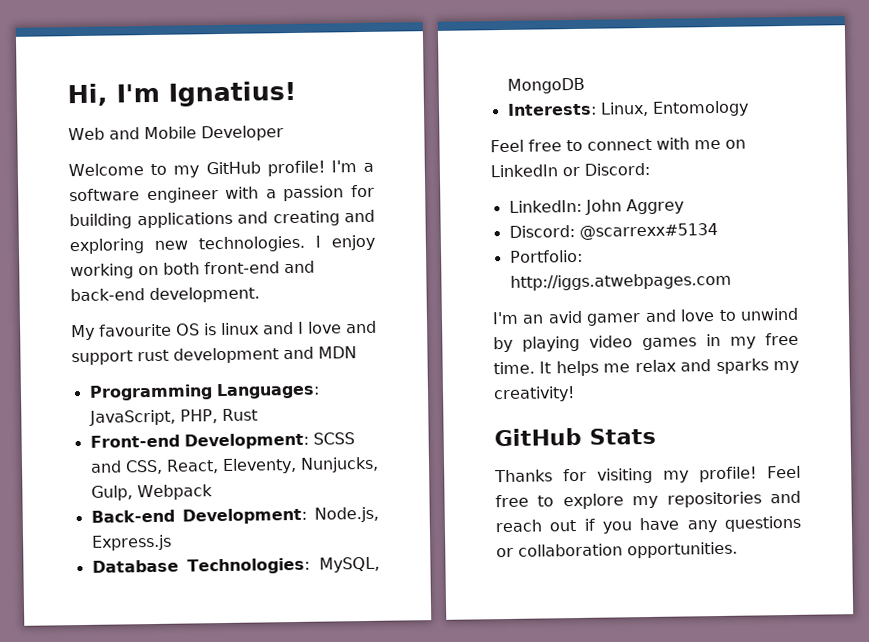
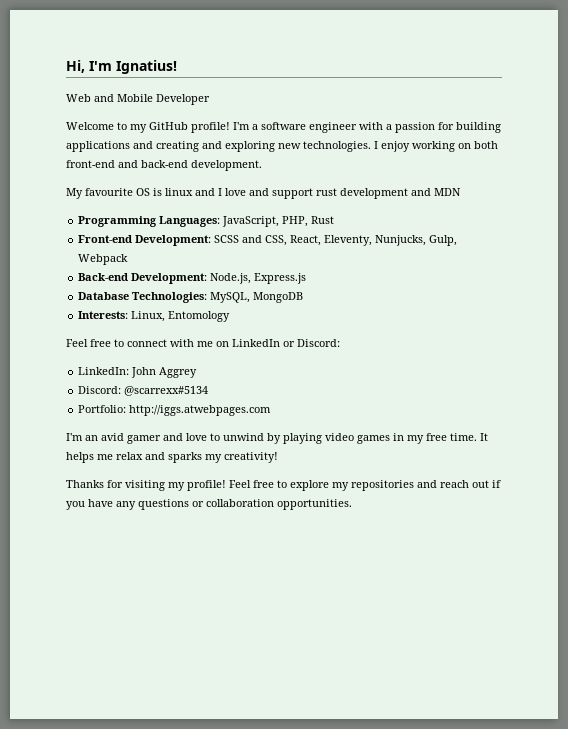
- GitHub Stats

